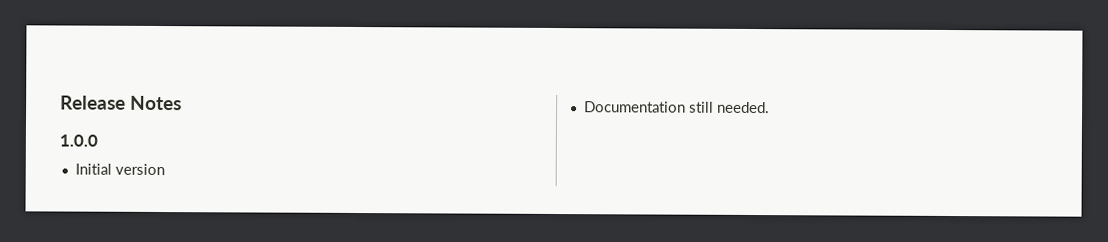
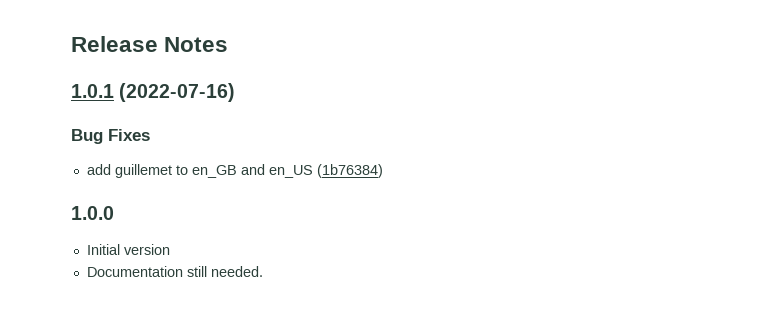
+ 1.0.1 (2022-07-16)
+ Bug Fixes
+ add guillemet to en_GB and en_US (1b76384)

